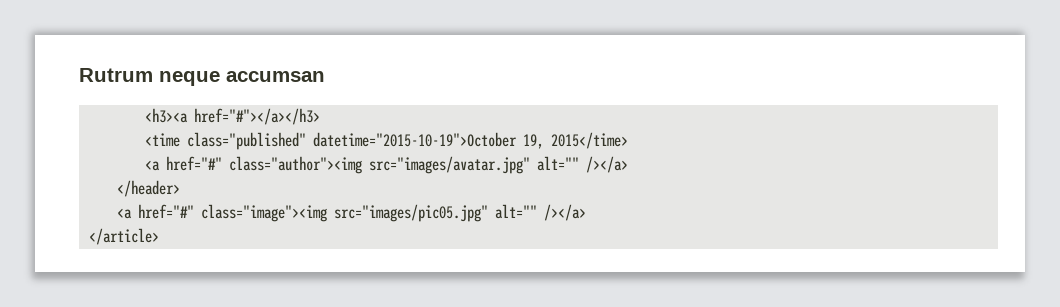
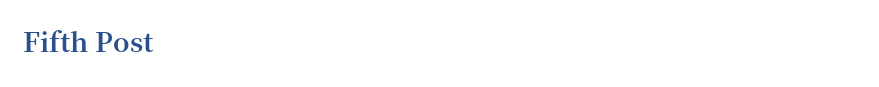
- Rutrum neque accumsan
- <h3><a href="#"></a></h3>
- <time class="published" datetime="2015-10-19">October 19, 2015</time>
- <a href="#" class="author"><img src="images/avatar.jpg" alt="" /></a>
- </header>
- <a href="#" class="image"><img src="images/pic05.jpg" alt="" /></a>
- </article>
+ Fifth Post

